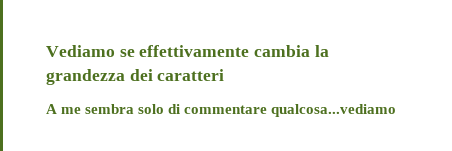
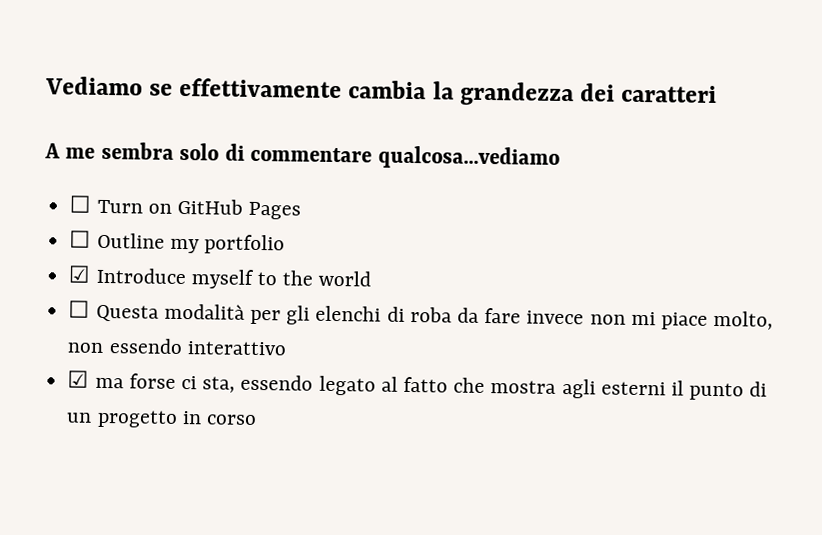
+ ☐ Turn on GitHub Pages
+ ☐ Outline my portfolio
+ ☑ Introduce myself to the world
+ ☐ Questa modalità per gli elenchi di roba da fare invece non mi piace molto, non essendo interattivo
+ ☑ ma forse ci sta, essendo legato al fatto che mostra agli esterni il punto di un progetto in corso

